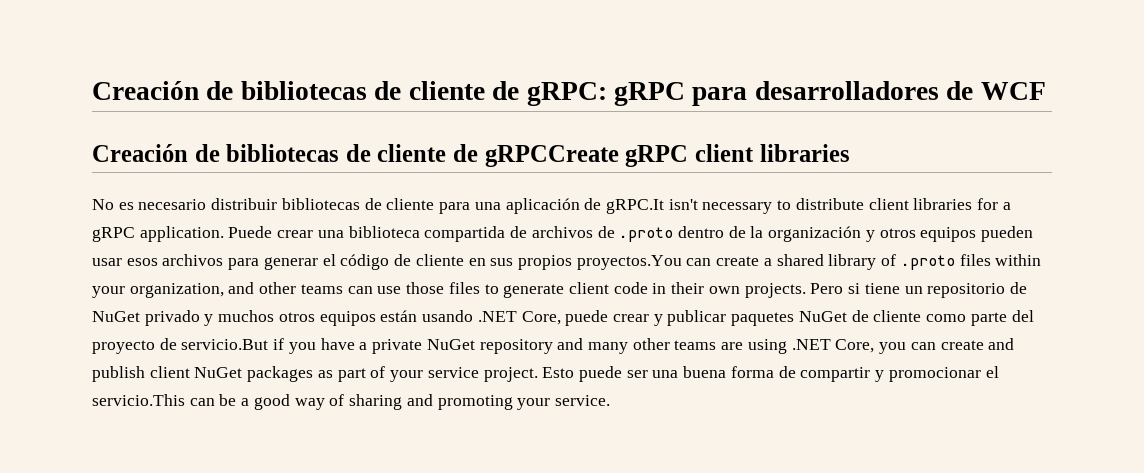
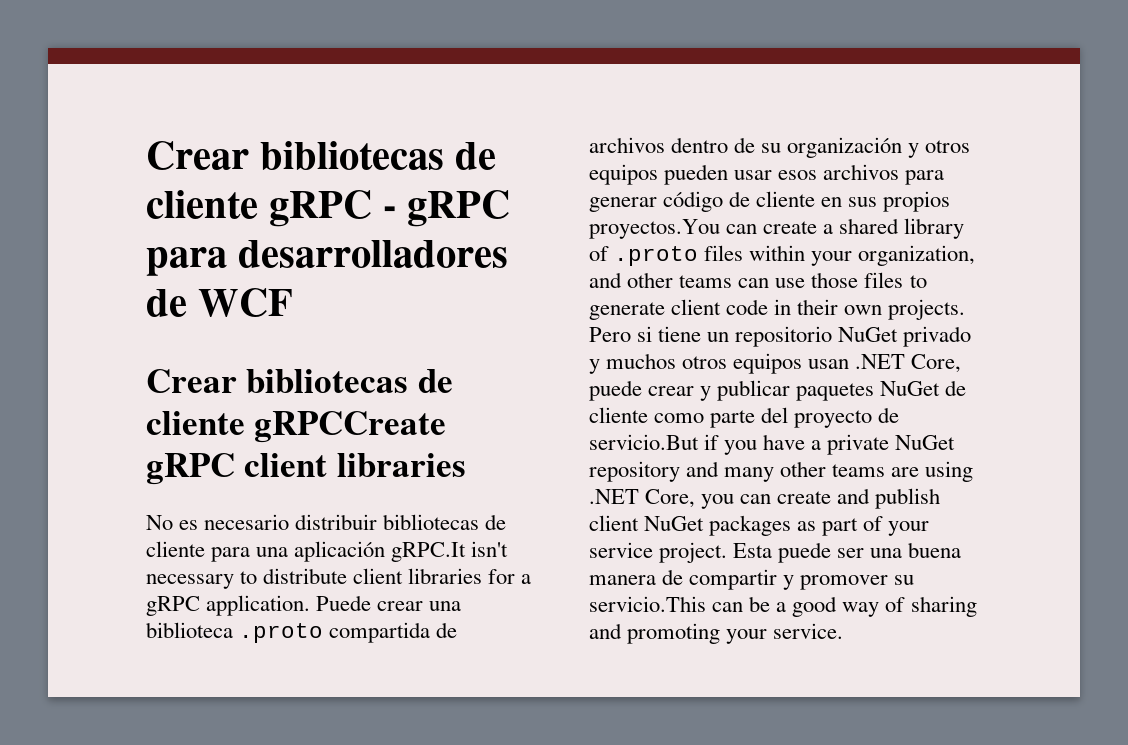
- Creación de bibliotecas de cliente de gRPC: gRPC para desarrolladores de WCF
+ Crear bibliotecas de cliente gRPC - gRPC para desarrolladores de WCF
- Creación de bibliotecas de cliente de gRPCCreate gRPC client libraries
+ Crear bibliotecas de cliente gRPCCreate gRPC client libraries
- No es necesario distribuir bibliotecas de cliente para una aplicación de gRPC.It isn't necessary to distribute client libraries for a gRPC application.
+ No es necesario distribuir bibliotecas de cliente para una aplicación gRPC.It isn't necessary to distribute client libraries for a gRPC application.
- Puede crear una biblioteca compartida de archivos de .proto dentro de la organización y otros equipos pueden usar esos archivos para generar el código de cliente en sus propios proyectos.You can create a shared library of .proto files within your organization, and other teams can use those files to generate client code in their own projects.
+ Puede crear una biblioteca .proto compartida de archivos dentro de su organización y otros equipos pueden usar esos archivos para generar código de cliente en sus propios proyectos.You can create a shared library of .proto files within your organization, and other teams can use those files to generate client code in their own projects.
- Pero si tiene un repositorio de NuGet privado y muchos otros equipos están usando .NET Core, puede crear y publicar paquetes NuGet de cliente como parte del proyecto de servicio.But if you have a private NuGet repository and many other teams are using .NET Core, you can create and publish client NuGet packages as part of your service project.
+ Pero si tiene un repositorio NuGet privado y muchos otros equipos usan .NET Core, puede crear y publicar paquetes NuGet de cliente como parte del proyecto de servicio.But if you have a private NuGet repository and many other teams are using .NET Core, you can create and publish client NuGet packages as part of your service project.
- Esto puede ser una buena forma de compartir y promocionar el servicio.This can be a good way of sharing and promoting your service.
+ Esta puede ser una buena manera de compartir y promover su servicio.This can be a good way of sharing and promoting your service.

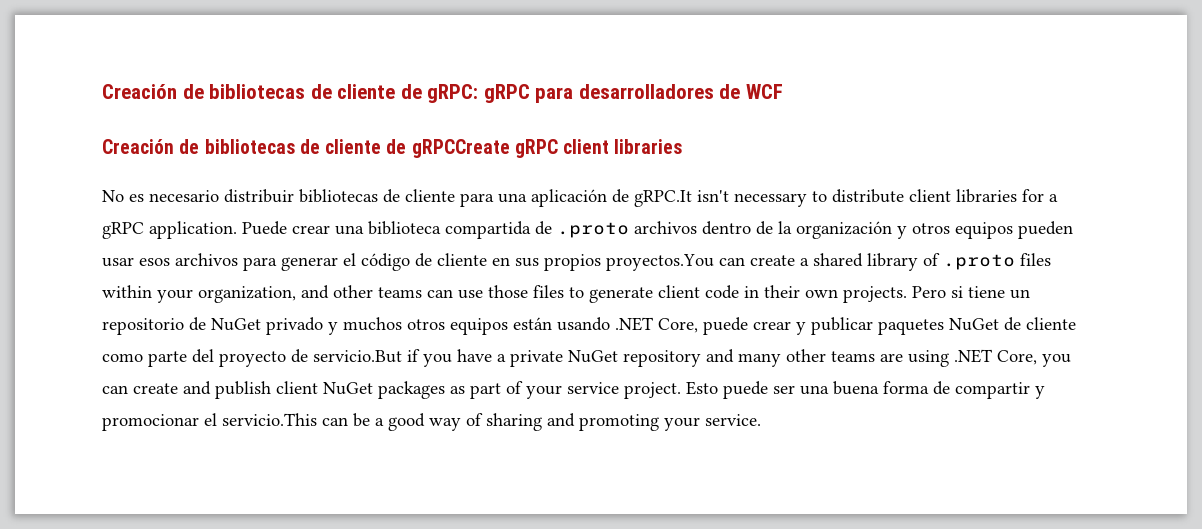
- Crear bibliotecas de cliente gRPC - gRPC para desarrolladores de WCF
+ Creación de bibliotecas de cliente de gRPC: gRPC para desarrolladores de WCF
- Crear bibliotecas de cliente gRPCCreate gRPC client libraries
+ Creación de bibliotecas de cliente de gRPCCreate gRPC client libraries
- No es necesario distribuir bibliotecas de cliente para una aplicación gRPC.It isn't necessary to distribute client libraries for a gRPC application.
+ No es necesario distribuir bibliotecas de cliente para una aplicación de gRPC.It isn't necessary to distribute client libraries for a gRPC application.
- Puede crear una biblioteca .proto compartida de archivos dentro de su organización y otros equipos pueden usar esos archivos para generar código de cliente en sus propios proyectos.You can create a shared library of .proto files within your organization, and other teams can use those files to generate client code in their own projects.
+ Puede crear una biblioteca compartida de .proto archivos dentro de la organización y otros equipos pueden usar esos archivos para generar el código de cliente en sus propios proyectos.You can create a shared library of .proto files within your organization, and other teams can use those files to generate client code in their own projects.
- Pero si tiene un repositorio NuGet privado y muchos otros equipos usan .NET Core, puede crear y publicar paquetes NuGet de cliente como parte del proyecto de servicio.But if you have a private NuGet repository and many other teams are using .NET Core, you can create and publish client NuGet packages as part of your service project.
+ Pero si tiene un repositorio de NuGet privado y muchos otros equipos están usando .NET Core, puede crear y publicar paquetes NuGet de cliente como parte del proyecto de servicio.But if you have a private NuGet repository and many other teams are using .NET Core, you can create and publish client NuGet packages as part of your service project.
- Esta puede ser una buena manera de compartir y promover su servicio.This can be a good way of sharing and promoting your service.
+ Esto puede ser una buena forma de compartir y promocionar el servicio.This can be a good way of sharing and promoting your service.

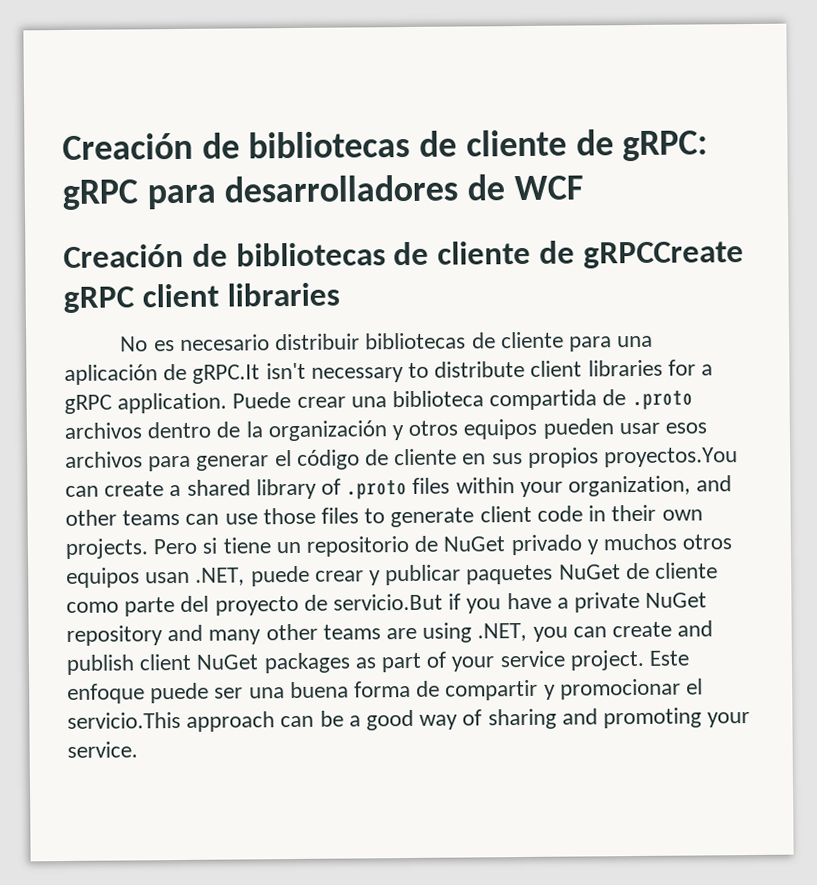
- Pero si tiene un repositorio de NuGet privado y muchos otros equipos están usando .NET Core, puede crear y publicar paquetes NuGet de cliente como parte del proyecto de servicio.But if you have a private NuGet repository and many other teams are using .NET Core, you can create and publish client NuGet packages as part of your service project.
+ Pero si tiene un repositorio de NuGet privado y muchos otros equipos usan .NET, puede crear y publicar paquetes NuGet de cliente como parte del proyecto de servicio.But if you have a private NuGet repository and many other teams are using .NET, you can create and publish client NuGet packages as part of your service project.
- Esto puede ser una buena forma de compartir y promocionar el servicio.This can be a good way of sharing and promoting your service.
+ Este enfoque puede ser una buena forma de compartir y promocionar el servicio.This approach can be a good way of sharing and promoting your service.

